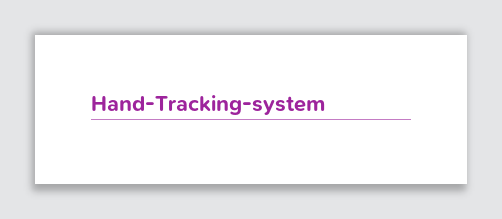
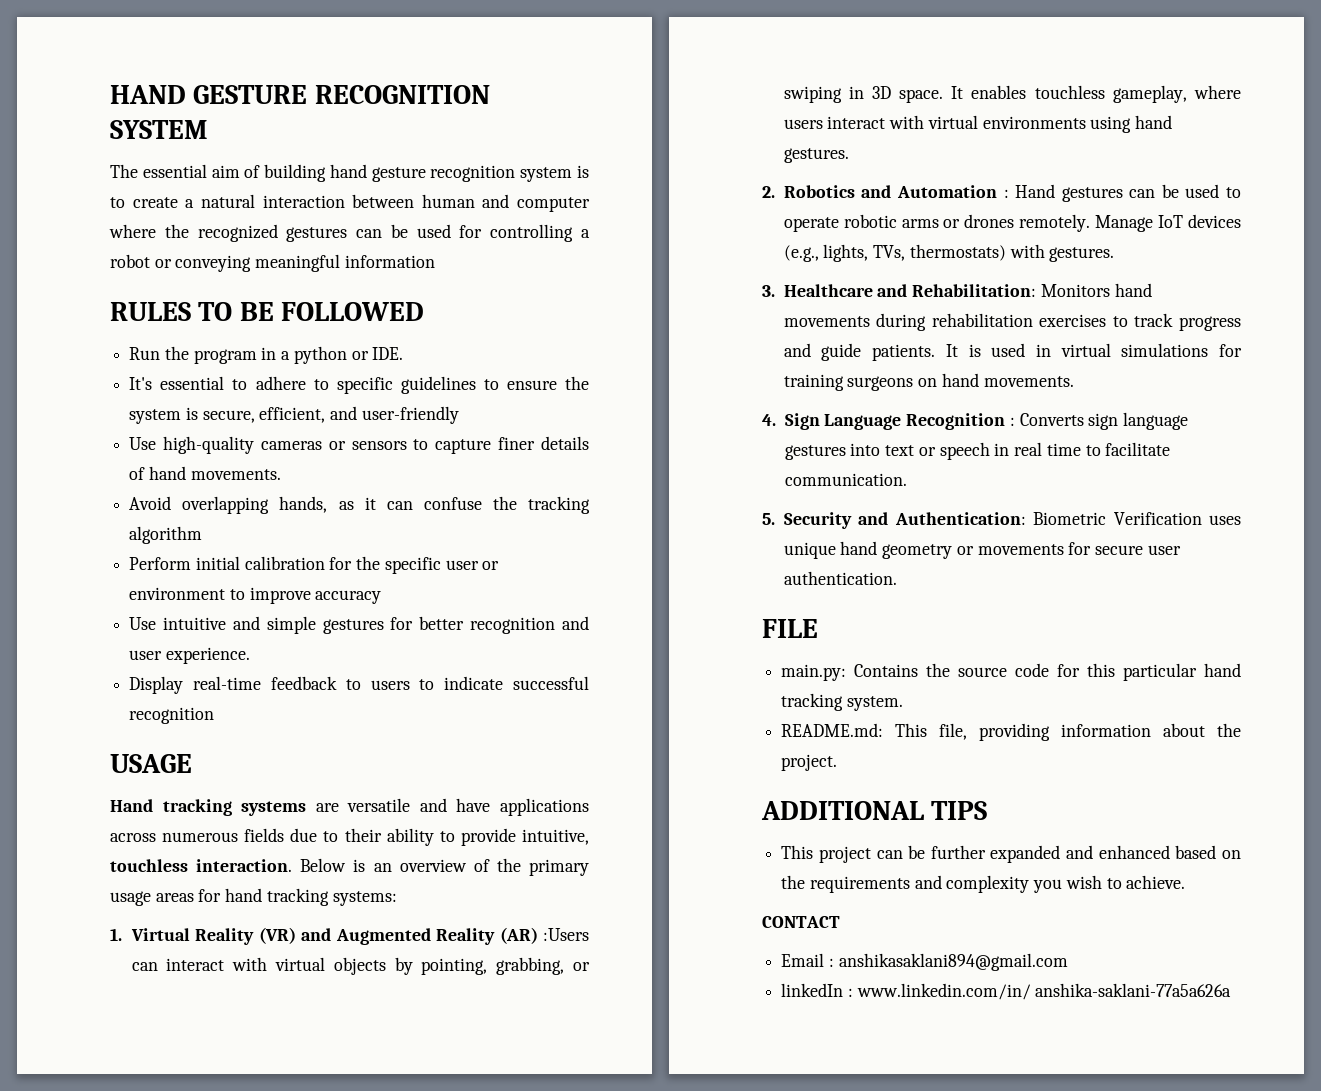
- Hand-Tracking-system
+ HAND GESTURE RECOGNITION SYSTEM
+ The essential aim of building hand gesture recognition system is to create a natural interaction between human and computer where the recognized gestures can be used for controlling a robot or conveying meaningful information
+ RULES TO BE FOLLOWED
+ Run the program in a python or IDE.
+ It's essential to adhere to specific guidelines to ensure the system is secure, efficient, and user-friendly
+ Use high-quality cameras or sensors to capture finer details of hand movements.
+ Avoid overlapping hands, as it can confuse the tracking algorithm
+ Perform initial calibration for the specific user or environment to improve accuracy
+ Use intuitive and simple gestures for better recognition and user experience.
+ Display real-time feedback to users to indicate successful recognition
+ USAGE
+ Hand tracking systems are versatile and have applications across numerous fields due to their ability to provide intuitive, touchless interaction. Below is an overview of the primary usage areas for hand tracking systems:
+ 1. Virtual Reality (VR) and Augmented Reality (AR) :Users can interact with virtual objects by pointing, grabbing, or swiping in 3D space. It enables touchless gameplay, where users interact with virtual environments using hand gestures.
+ 2. Robotics and Automation : Hand gestures can be used to operate robotic arms or drones remotely. Manage IoT devices (e.g., lights, TVs, thermostats) with gestures.
+ 3. Healthcare and Rehabilitation: Monitors hand movements during rehabilitation exercises to track progress and guide patients. It is used in virtual simulations for training surgeons on hand movements.
+ 4. Sign Language Recognition : Converts sign language gestures into text or speech in real time to facilitate communication.
+ 5. Security and Authentication: Biometric Verification uses unique hand geometry or movements for secure user authentication.
+ FILE
+ main.py: Contains the source code for this particular hand tracking system.
+ README.md: This file, providing information about the project.
+ ADDITIONAL TIPS
+ This project can be further expanded and enhanced based on the requirements and complexity you wish to achieve.
+ CONTACT
+ Email : anshikasaklani894@gmail.com
+ linkedIn : www.linkedin.com/in/ anshika-saklani-77a5a626a

